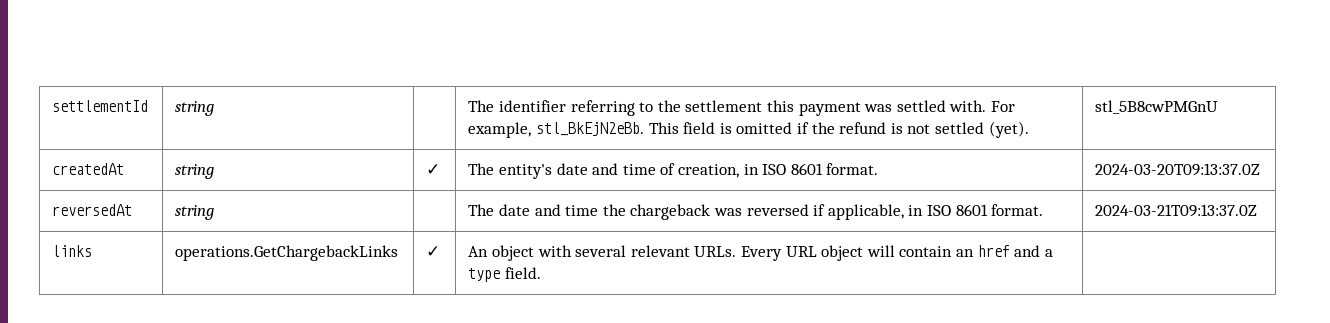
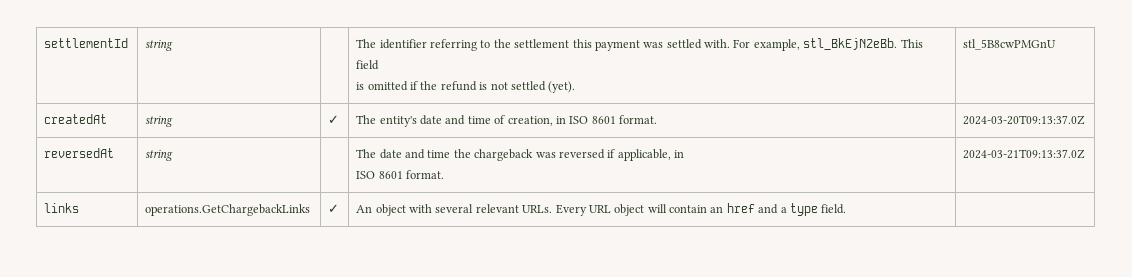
- settlementId | string | | The identifier referring to the settlement this payment was settled with. For example, stl_BkEjN2eBb. This field is omitted if the refund is not settled (yet). | stl_5B8cwPMGnU
+ settlementId | string | | The identifier referring to the settlement this payment was settled with. For example, stl_BkEjN2eBb. This field
+ is omitted if the refund is not settled (yet). | stl_5B8cwPMGnU
- reversedAt | string | | The date and time the chargeback was reversed if applicable, in ISO 8601 format. | 2024-03-21T09:13:37.0Z
+ reversedAt | string | | The date and time the chargeback was reversed if applicable, in
+ ISO 8601 format. | 2024-03-21T09:13:37.0Z

